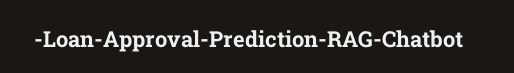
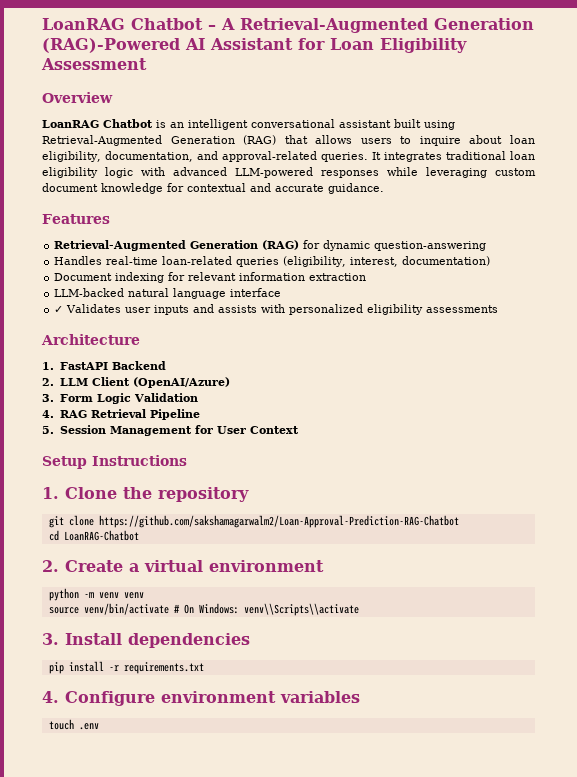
- -Loan-Approval-Prediction-RAG-Chatbot
+ LoanRAG Chatbot – A Retrieval-Augmented Generation (RAG)-Powered AI Assistant for Loan Eligibility Assessment
+ Overview
+ LoanRAG Chatbot is an intelligent conversational assistant built using Retrieval-Augmented Generation (RAG) that allows users to inquire about loan eligibility, documentation, and approval-related queries. It integrates traditional loan eligibility logic with advanced LLM-powered responses while leveraging custom document knowledge for contextual and accurate guidance.
+ Features
+ Retrieval-Augmented Generation (RAG) for dynamic question-answering
+ Handles real-time loan-related queries (eligibility, interest, documentation)
+ Document indexing for relevant information extraction
+ LLM-backed natural language interface
+ ✓ Validates user inputs and assists with personalized eligibility assessments
+ Architecture
+ 1. FastAPI Backend
+ 2. LLM Client (OpenAI/Azure)
+ 3. Form Logic Validation
+ 4. RAG Retrieval Pipeline
+ 5. Session Management for User Context
+ Setup Instructions
+ 1. Clone the repository
+ git clone https://github.com/sakshamagarwalm2/Loan-Approval-Prediction-RAG-Chatbot
+ cd LoanRAG-Chatbot
+ 2. Create a virtual environment
+ python -m venv venv
+ source venv/bin/activate # On Windows: venv\\Scripts\\activate
+ 3. Install dependencies
+ pip install -r requirements.txt
+ 4. Configure environment variables
+ touch .env

